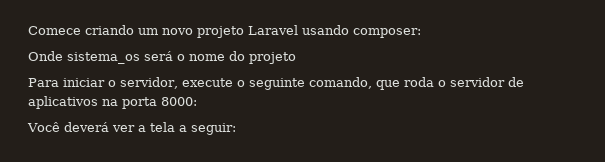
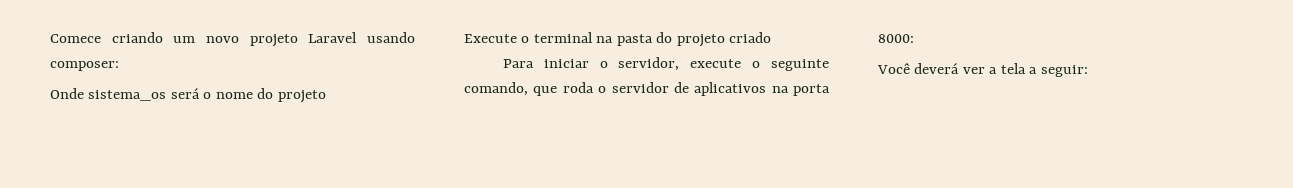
+ Execute o terminal na pasta do projeto criado

